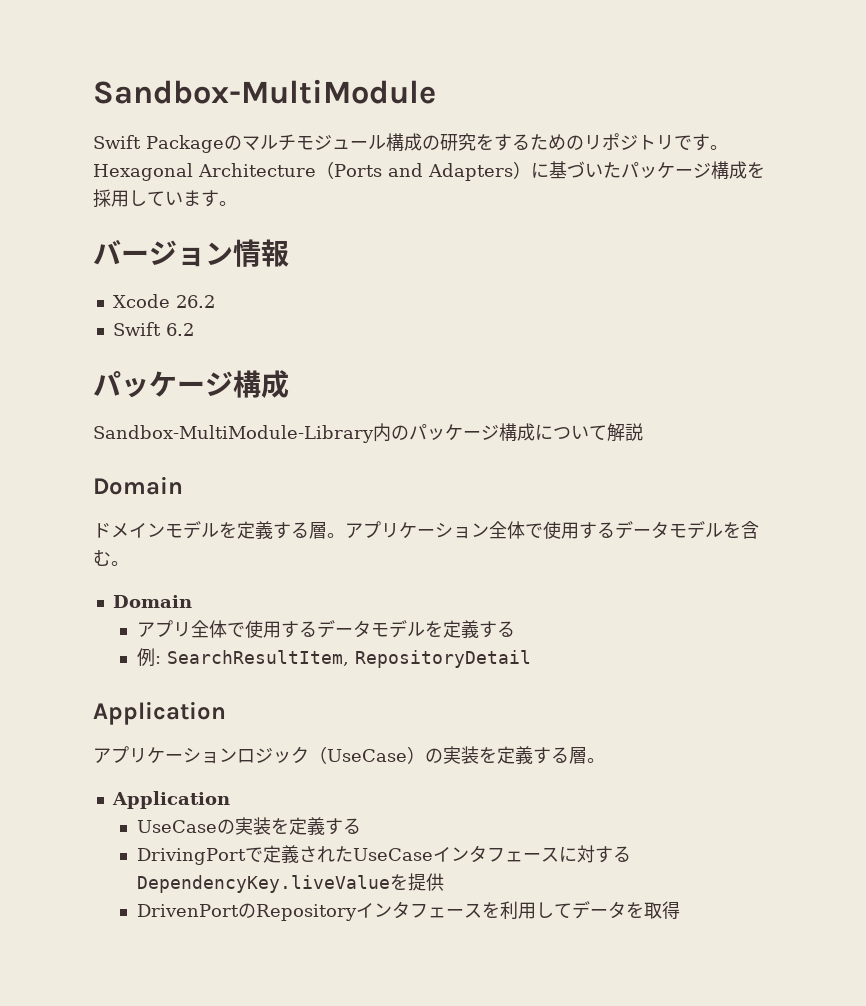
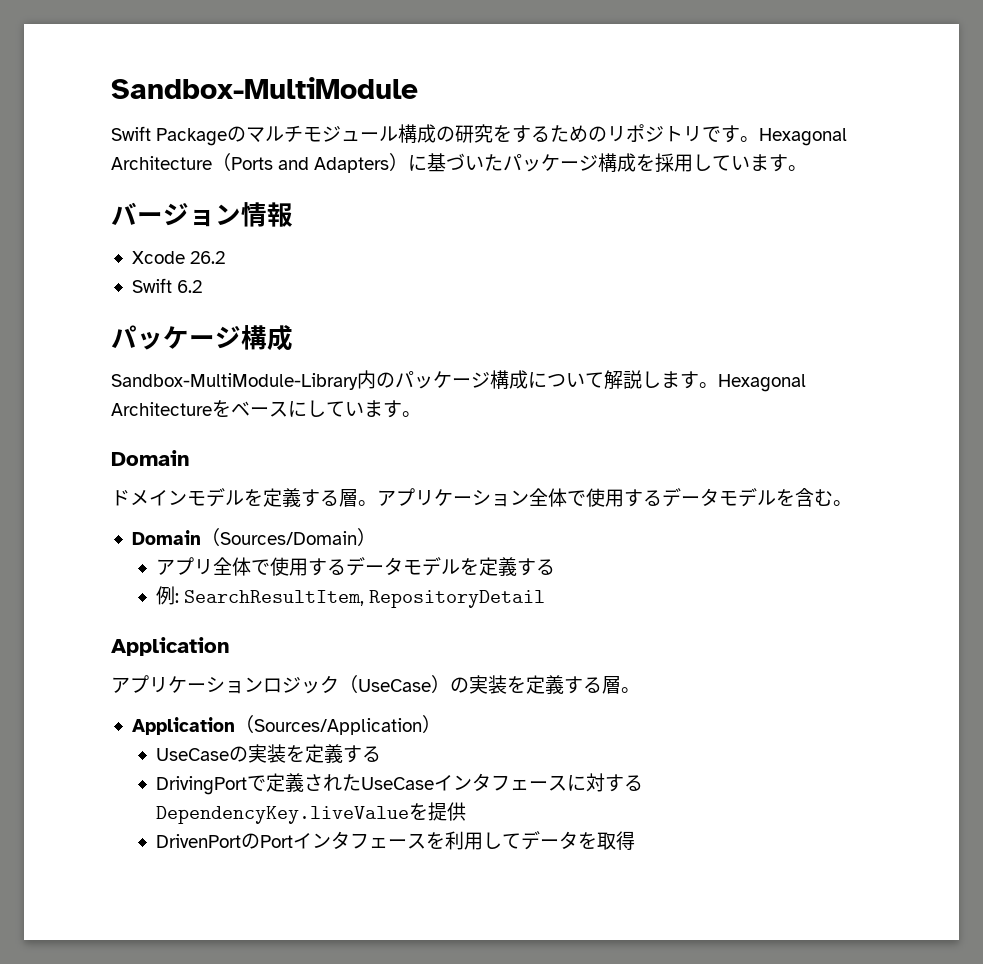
- Sandbox-MultiModule-Library内のパッケージ構成について解説
+ Sandbox-MultiModule-Library内のパッケージ構成について解説します。Hexagonal Architectureをベースにしています。
  アプリケーション全体で使用するデータモデルを含む。
- Domain
+ Domain（Sources/Domain）
  アプリケーションロジック（UseCase）の実装を定義する層。
- Application
+ Application（Sources/Application）
- DrivenPortのRepositoryインタフェースを利用してデータを取得
+ DrivenPortのPortインタフェースを利用してデータを取得

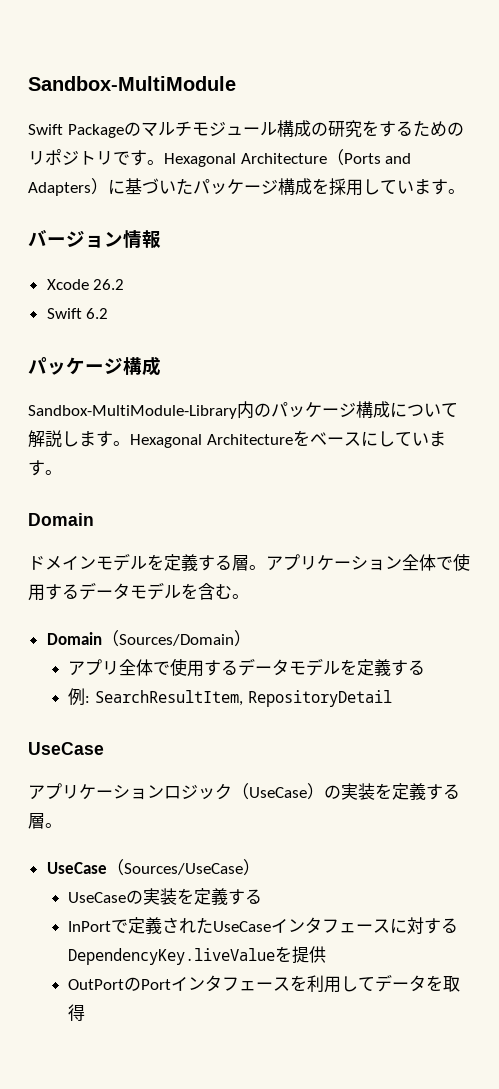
  例: SearchResultItem, RepositoryDetail
- Application
+ UseCase
- Application（Sources/Application）
+ UseCase（Sources/UseCase）
- DrivingPortで定義されたUseCaseインタフェースに対するDependencyKey.liveValueを提供
+ InPortで定義されたUseCaseインタフェースに対するDependencyKey.liveValueを提供
- DrivenPortのPortインタフェースを利用してデータを取得
+ OutPortのPortインタフェースを利用してデータを取得

